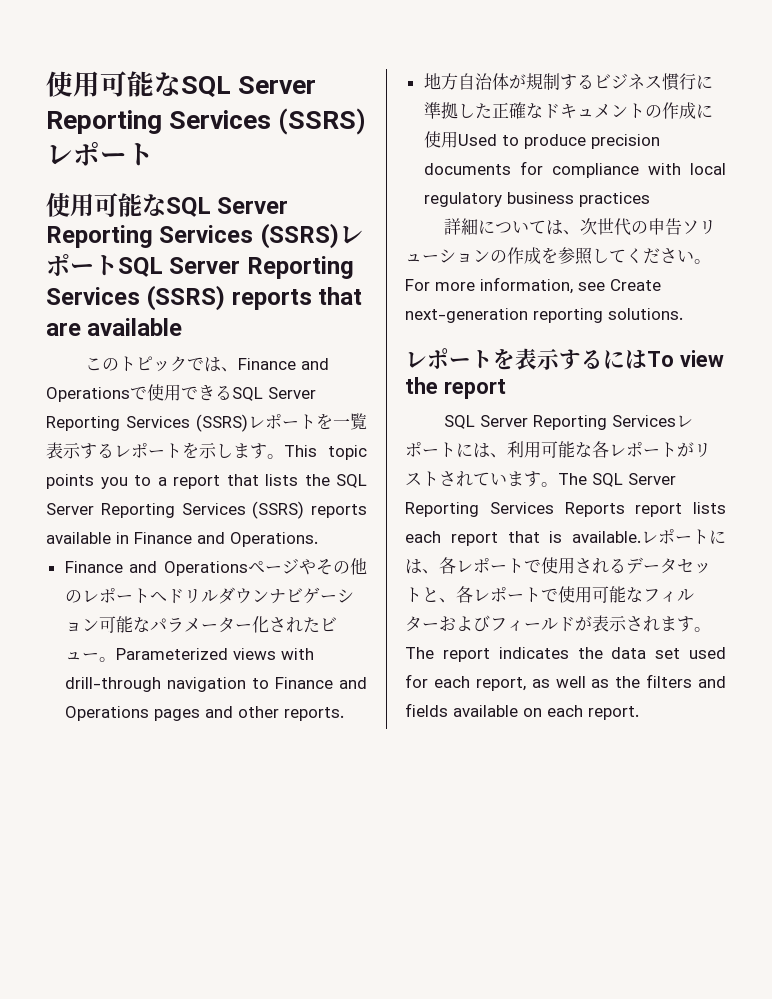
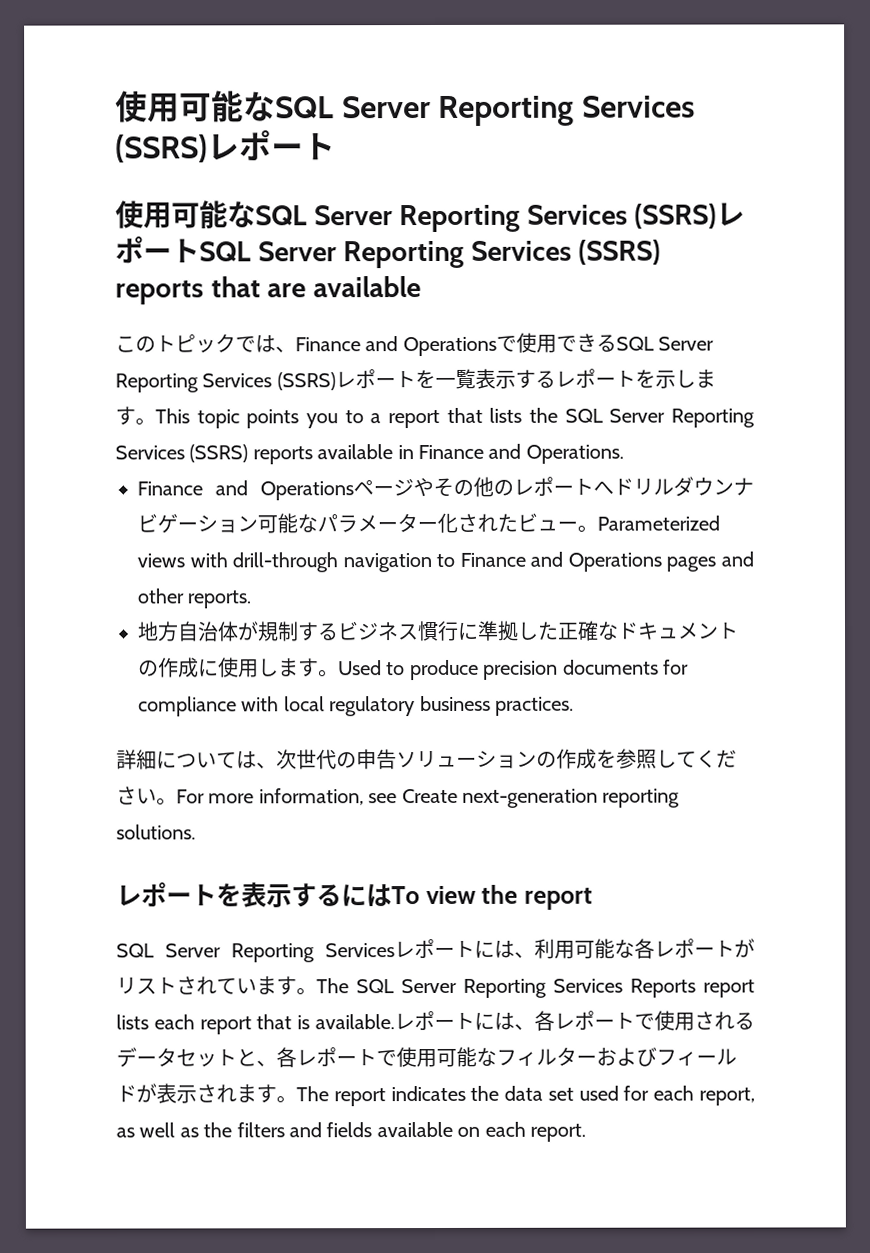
- 地方自治体が規制するビジネス慣行に準拠した正確なドキュメントの作成に使用Used to produce precision documents for compliance with local regulatory business practices
+ 地方自治体が規制するビジネス慣行に準拠した正確なドキュメントの作成に使用します。Used to produce precision documents for compliance with local regulatory business practices.

